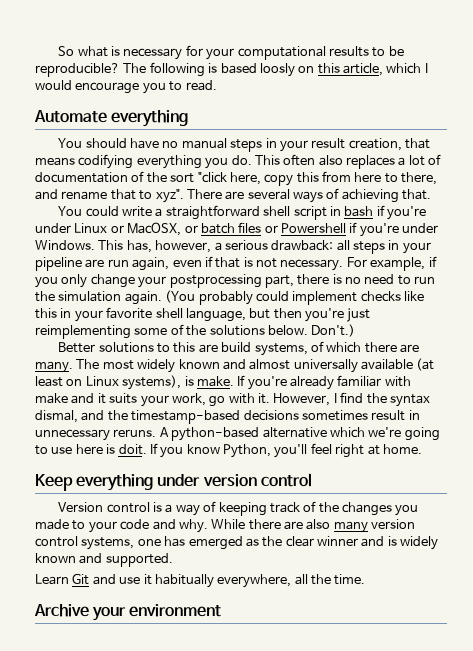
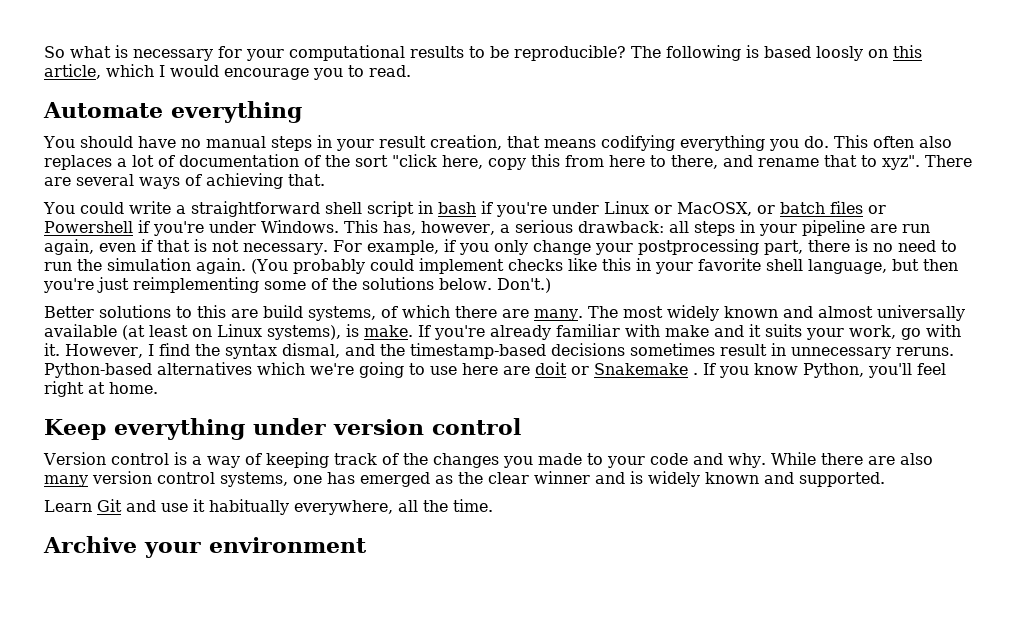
- A python-based alternative which we're going to use here is doit.
+ Python-based alternatives which we're going to use here are doit or Snakemake .

